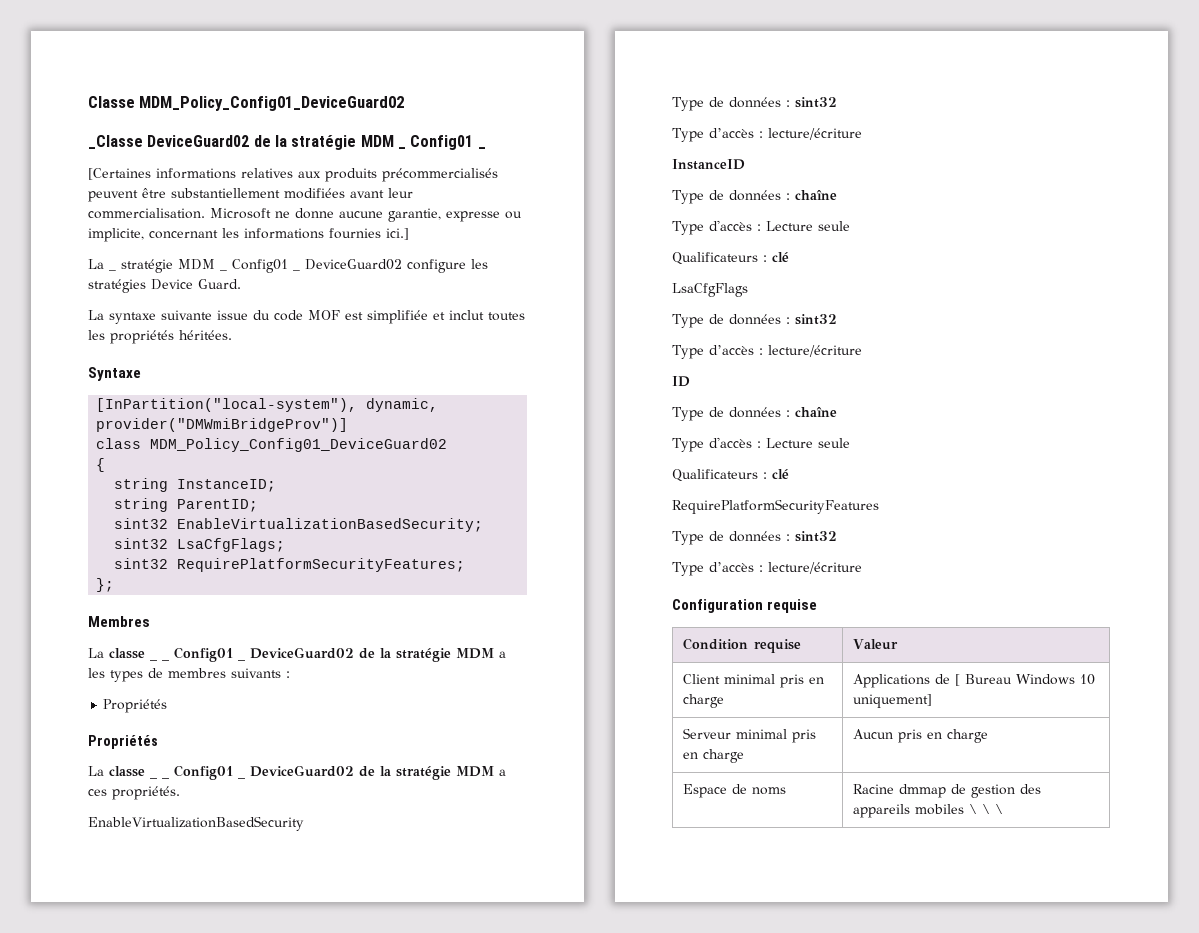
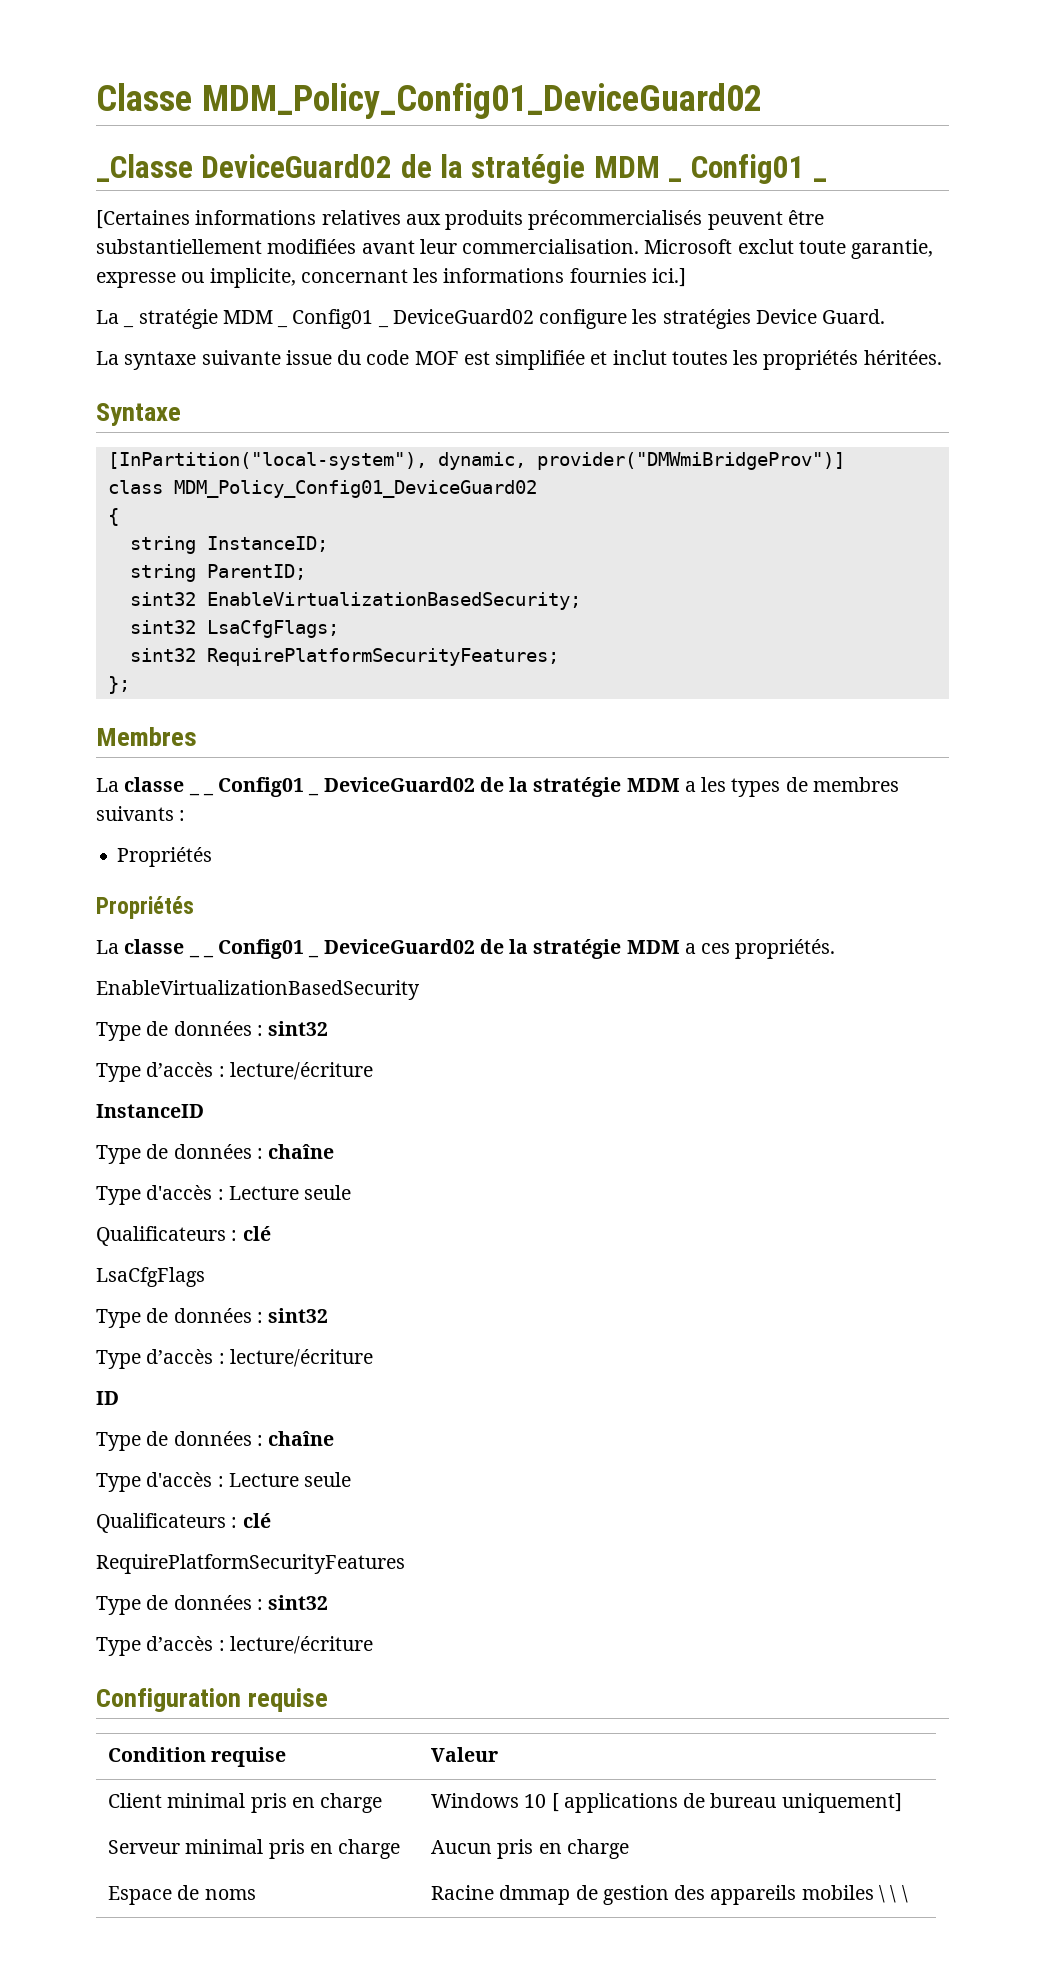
- Microsoft ne donne aucune garantie, expresse ou implicite, concernant les informations fournies ici.]
+ Microsoft exclut toute garantie, expresse ou implicite, concernant les informations fournies ici.]
- Client minimal pris en charge | Applications de [ Bureau Windows 10 uniquement]
+ Client minimal pris en charge | Windows 10 [ applications de bureau uniquement]

